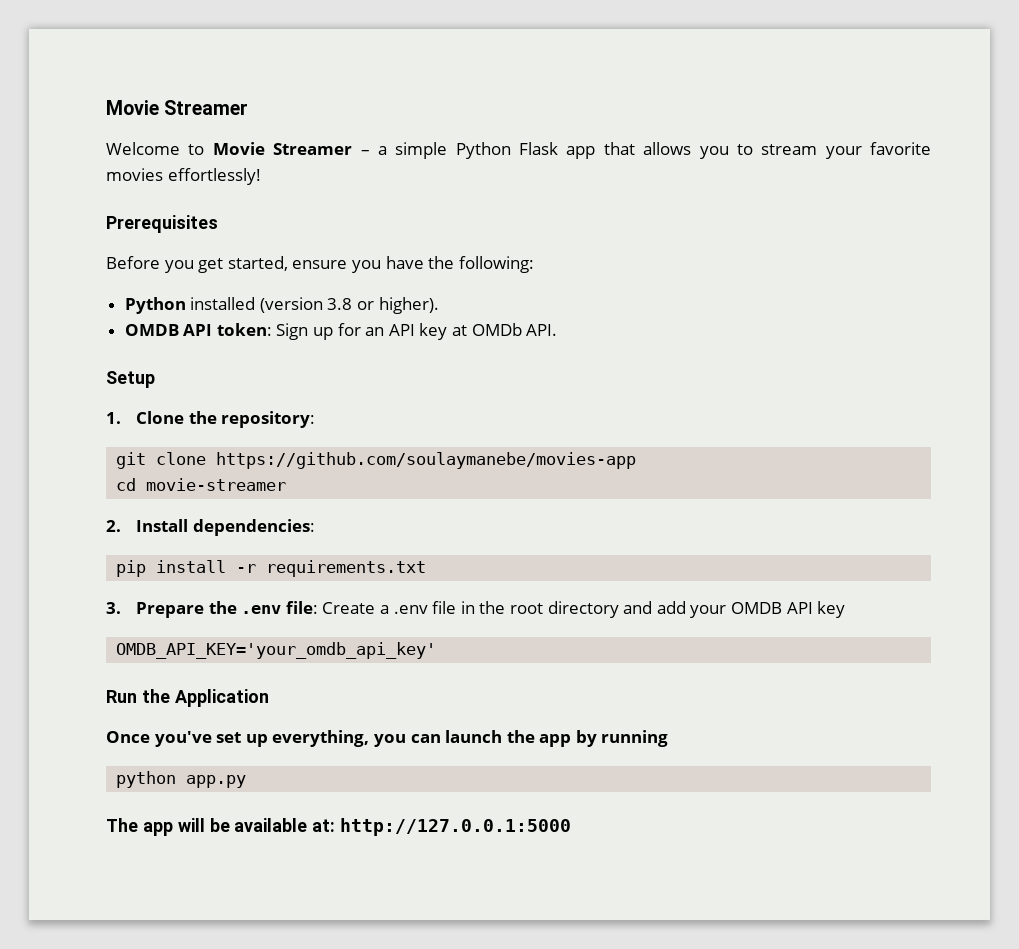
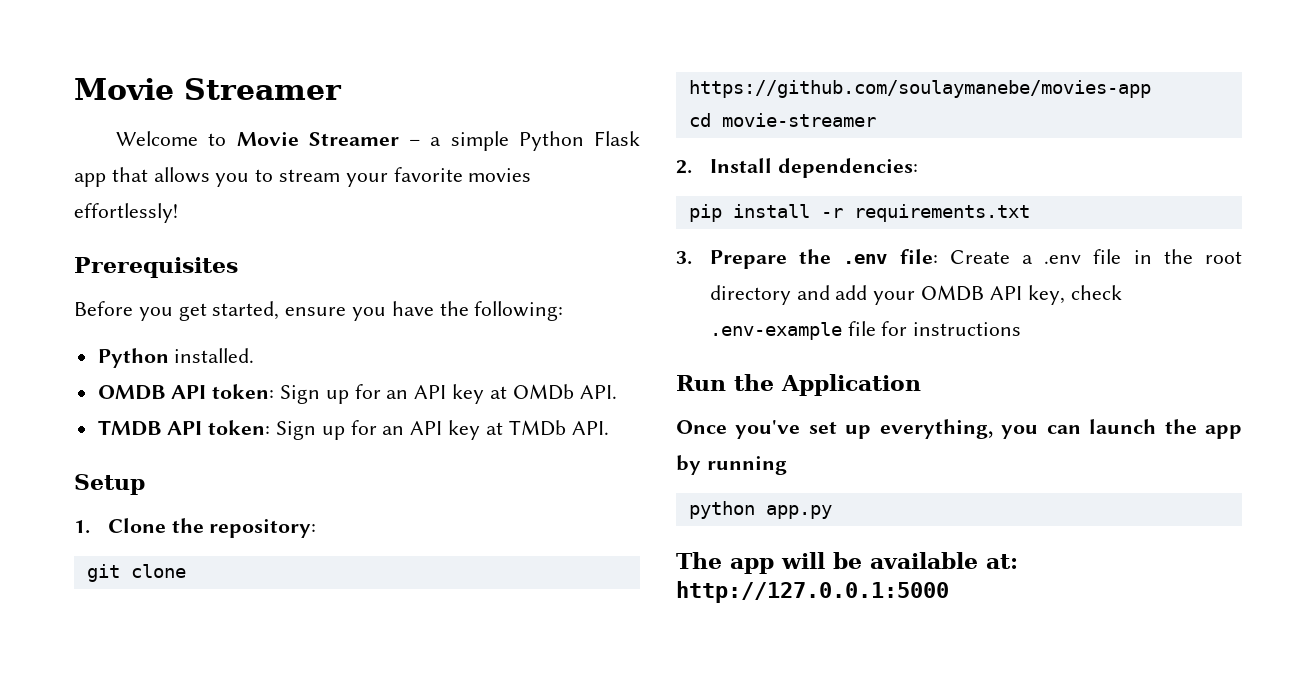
- Python installed (version 3.8 or higher).
+ Python installed.
+ TMDB API token: Sign up for an API key at TMDb API.
- 3. Prepare the .env file: Create a .env file in the root directory and add your OMDB API key
- OMDB_API_KEY='your_omdb_api_key'
+ 3. Prepare the .env file: Create a .env file in the root directory and add your OMDB API key, check .env-example file for instructions

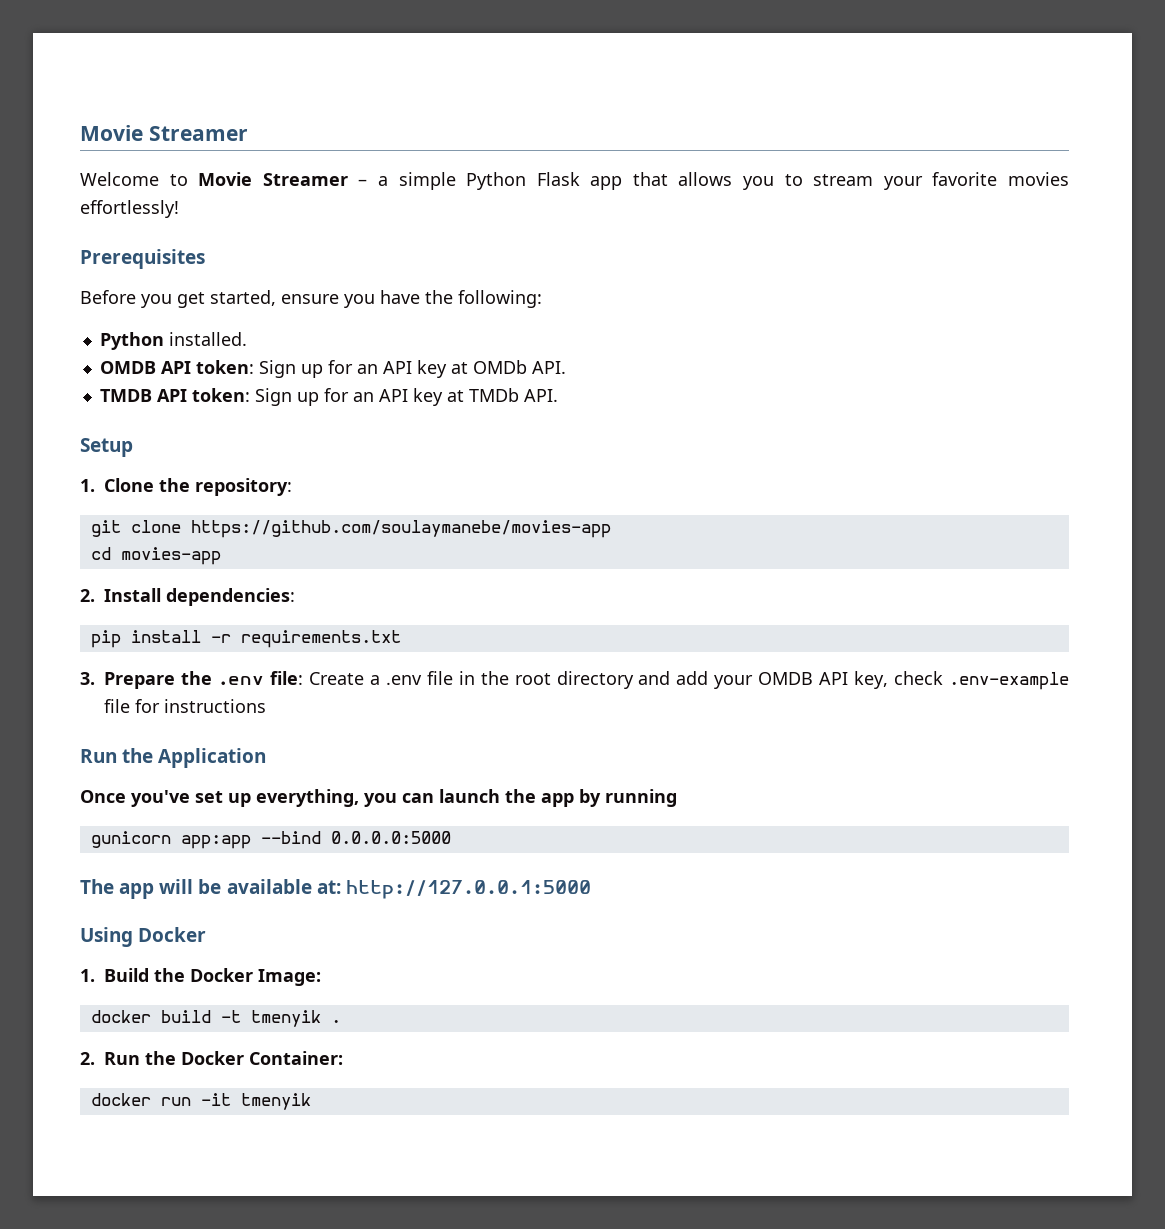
- cd movie-streamer
+ cd movies-app
- python app.py
+ gunicorn app:app --bind 0.0.0.0:5000
+ Using Docker
+ 1. Build the Docker Image:
+ docker build -t tmenyik .
+ 2. Run the Docker Container:
+ docker run -it tmenyik

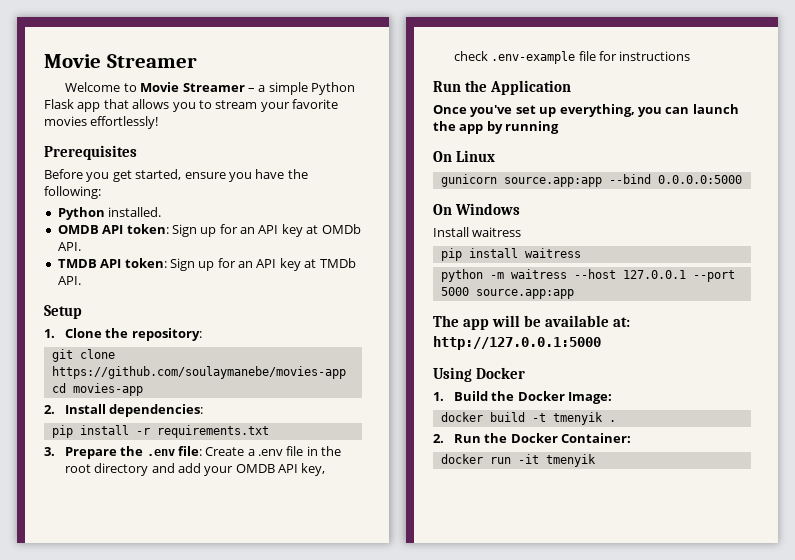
+ On Linux
- gunicorn app:app --bind 0.0.0.0:5000
+ gunicorn source.app:app --bind 0.0.0.0:5000
+ On Windows
+ Install waitress
+ pip install waitress
+ python -m waitress --host 127.0.0.1 --port 5000 source.app:app

